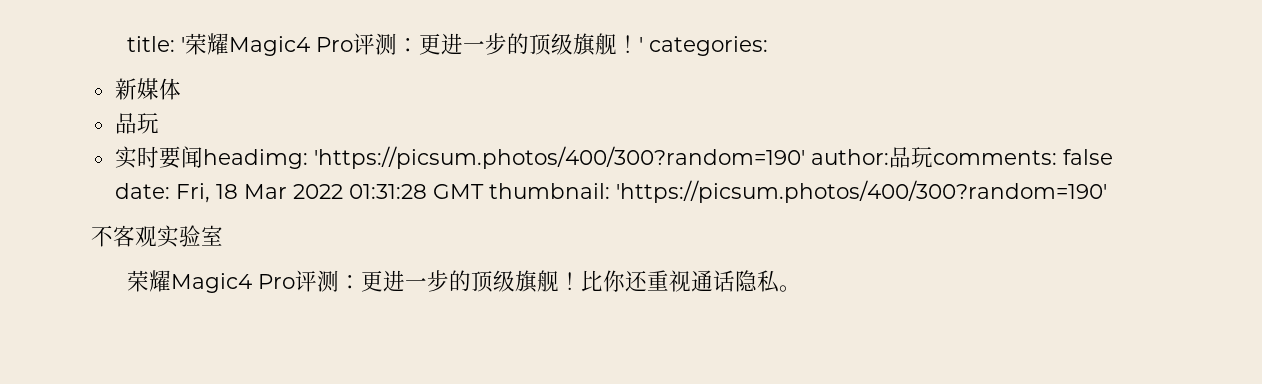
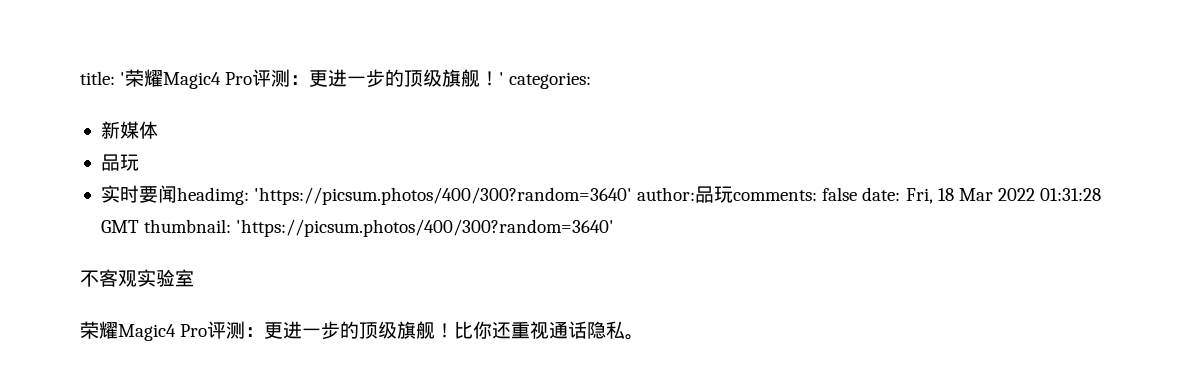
- 实时要闻headimg: 'https://picsum.photos/400/300?random=190' author:品玩comments: false date: Fri, 18 Mar 2022 01:31:28 GMT thumbnail: 'https://picsum.photos/400/300?random=190'
+ 实时要闻headimg: 'https://picsum.photos/400/300?random=3640' author:品玩comments: false date: Fri, 18 Mar 2022 01:31:28 GMT thumbnail: 'https://picsum.photos/400/300?random=3640'

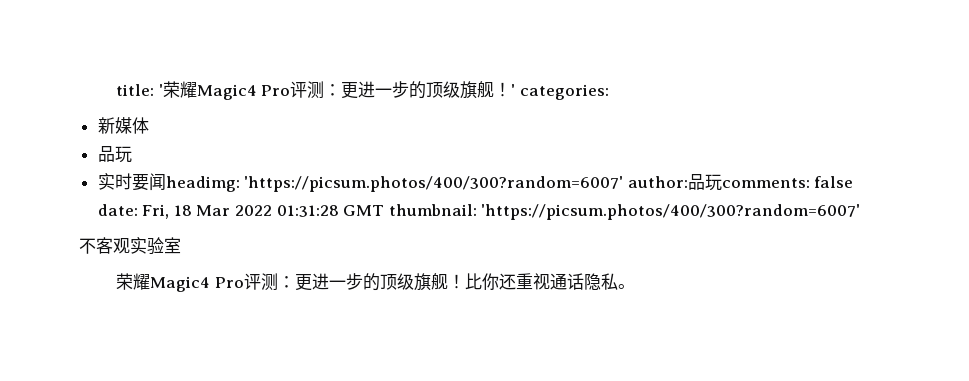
- 实时要闻headimg: 'https://picsum.photos/400/300?random=3640' author:品玩comments: false date: Fri, 18 Mar 2022 01:31:28 GMT thumbnail: 'https://picsum.photos/400/300?random=3640'
+ 实时要闻headimg: 'https://picsum.photos/400/300?random=6007' author:品玩comments: false date: Fri, 18 Mar 2022 01:31:28 GMT thumbnail: 'https://picsum.photos/400/300?random=6007'

